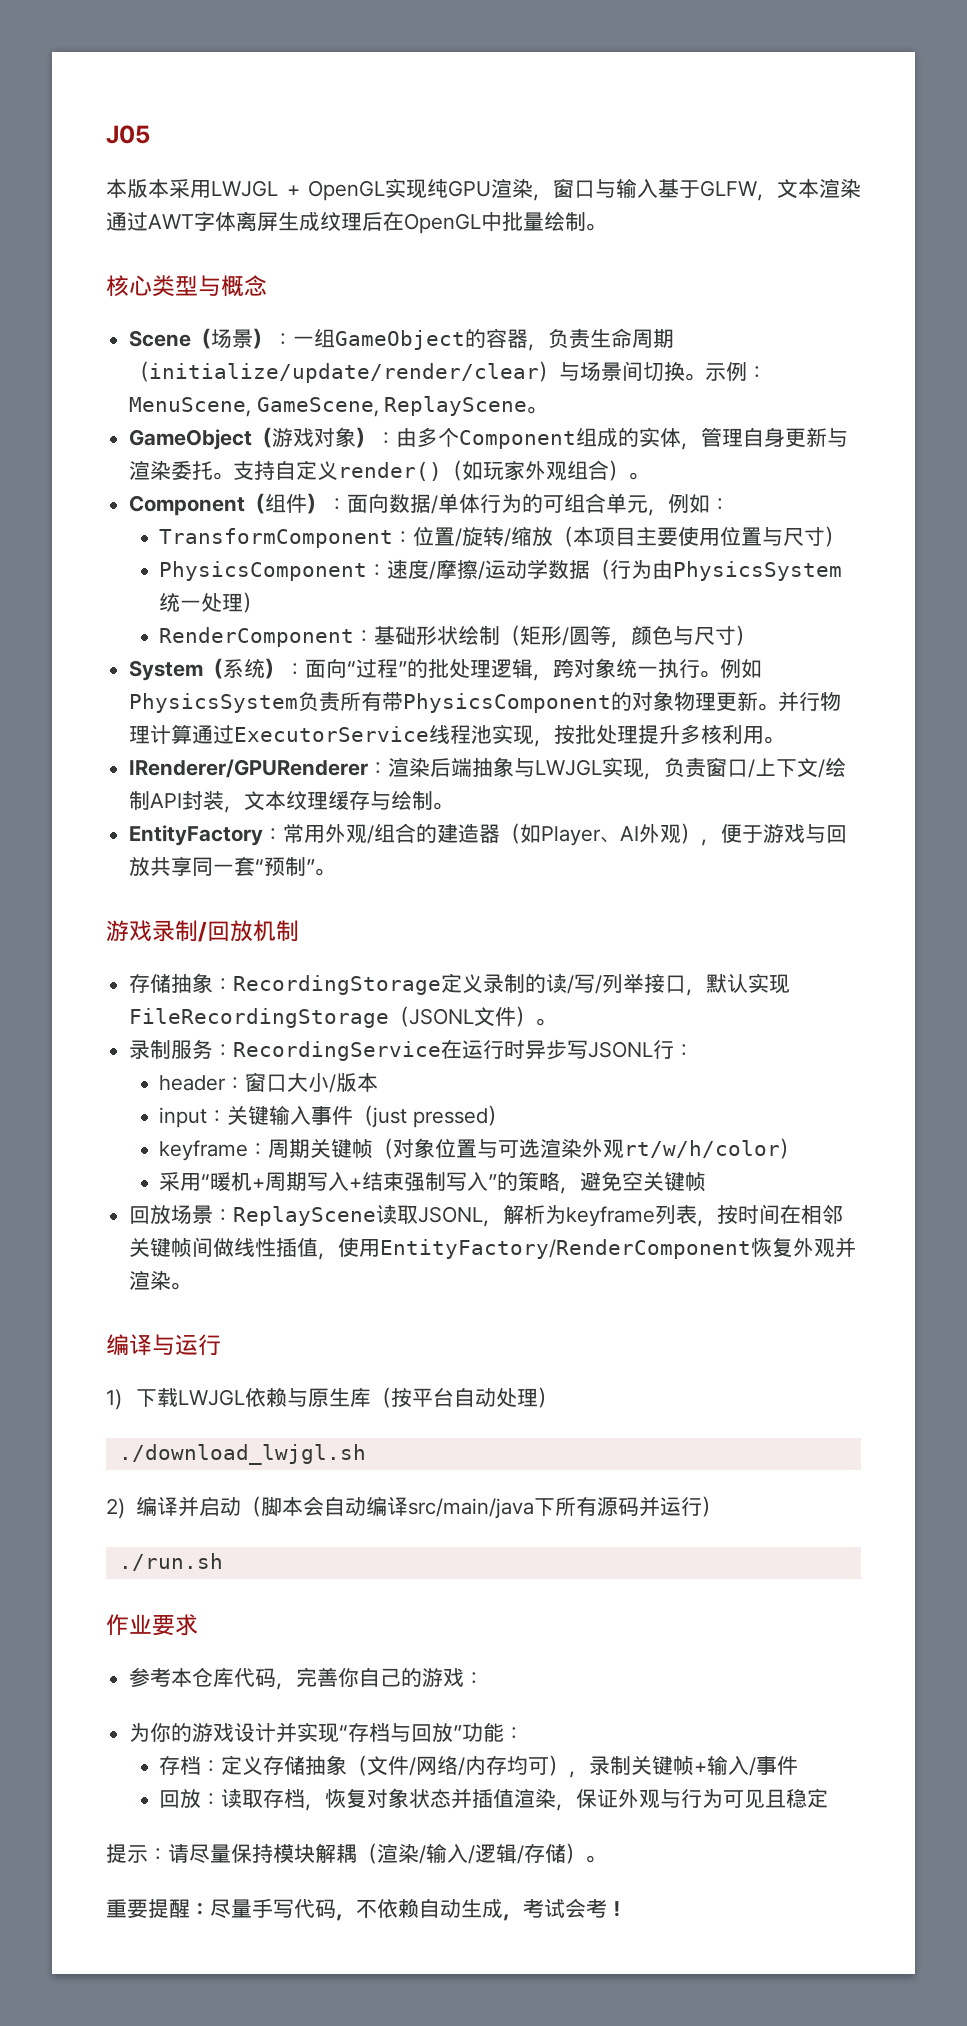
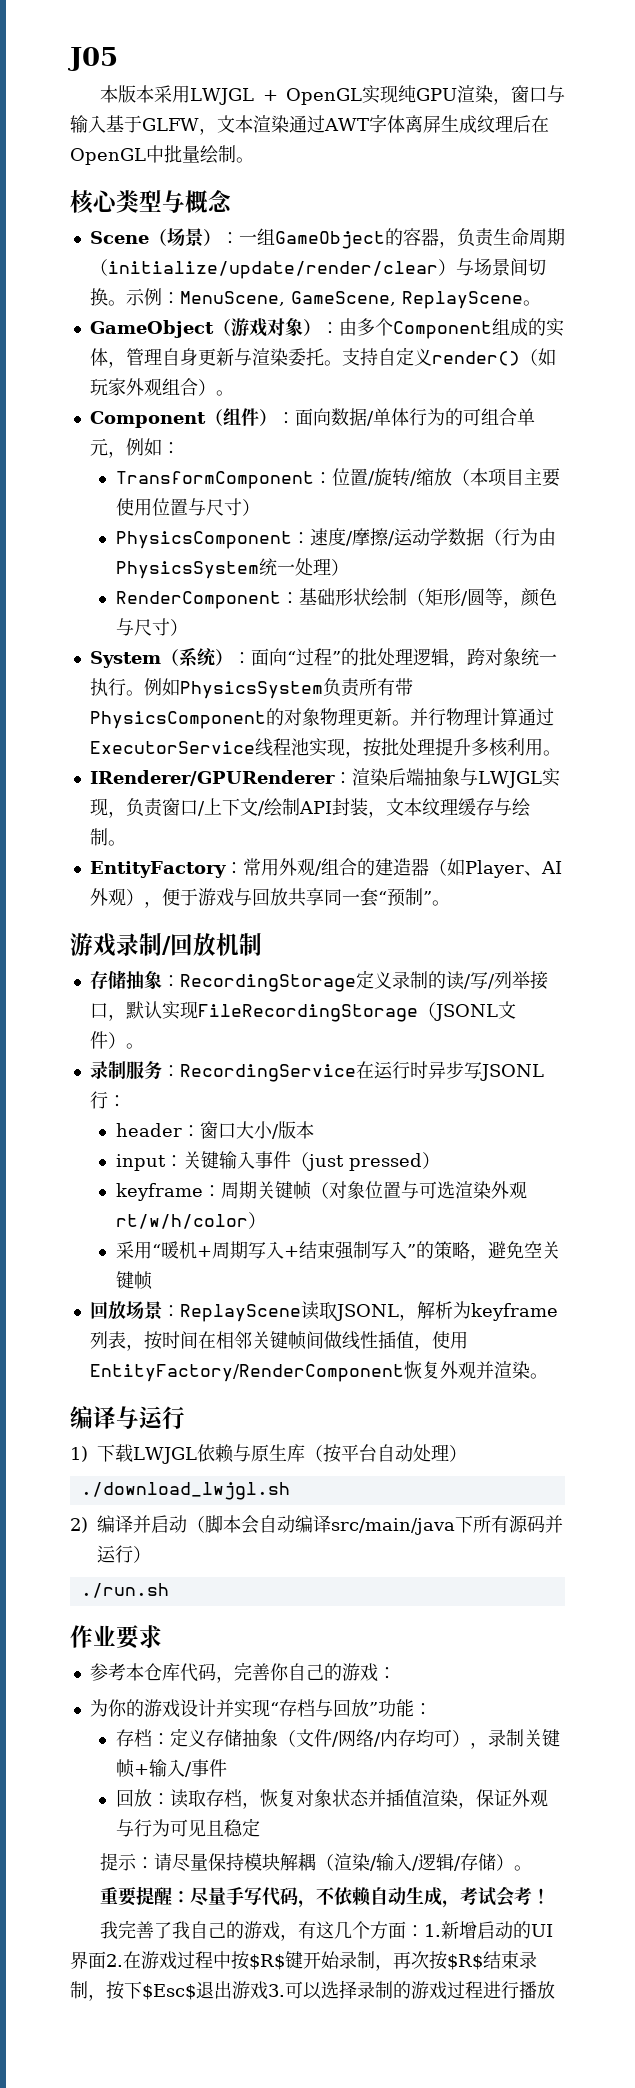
+ 我完善了我自己的游戏，有这几个方面：1.新增启动的UI界面2.在游戏过程中按$R$键开始录制，再次按$R$结束录制，按下$Esc$退出游戏3.可以选择录制的游戏过程进行播放

